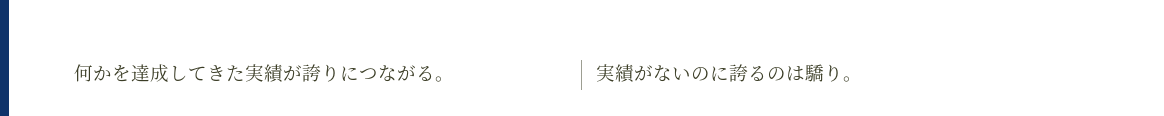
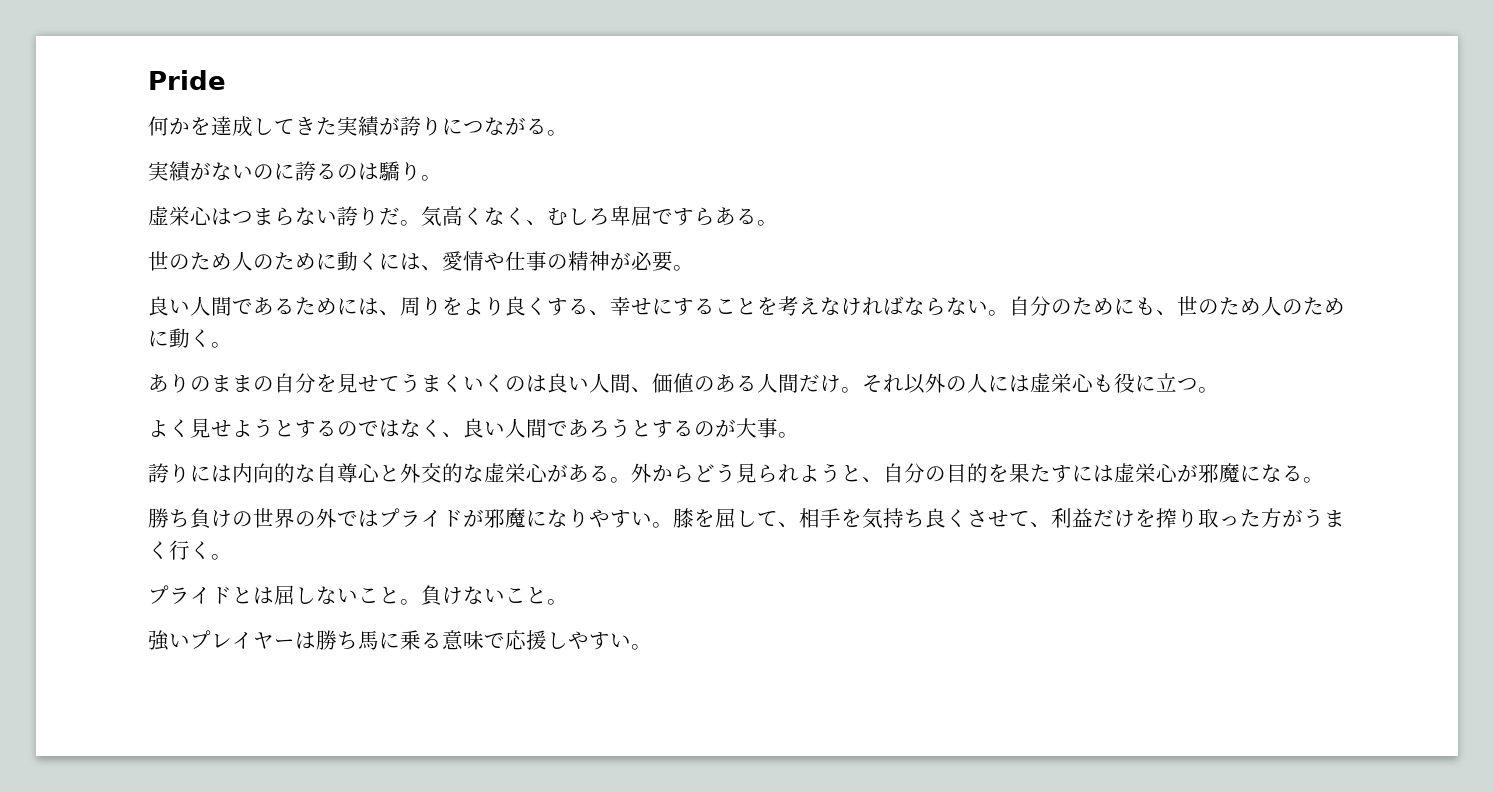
+ Pride
+ 虚栄心はつまらない誇りだ。気高くなく、むしろ卑屈ですらある。
+ 世のため人のために動くには、愛情や仕事の精神が必要。
+ 良い人間であるためには、周りをより良くする、幸せにすることを考えなければならない。自分のためにも、世のため人のために動く。
+ ありのままの自分を見せてうまくいくのは良い人間、価値のある人間だけ。それ以外の人には虚栄心も役に立つ。
+ よく見せようとするのではなく、良い人間であろうとするのが大事。
+ 誇りには内向的な自尊心と外交的な虚栄心がある。外からどう見られようと、自分の目的を果たすには虚栄心が邪魔になる。
+ 勝ち負けの世界の外ではプライドが邪魔になりやすい。膝を屈して、相手を気持ち良くさせて、利益だけを搾り取った方がうまく行く。
+ プライドとは屈しないこと。負けないこと。
+ 強いプレイヤーは勝ち馬に乗る意味で応援しやすい。

